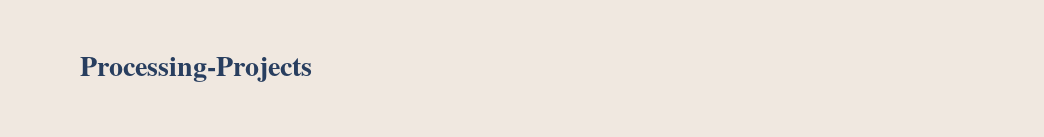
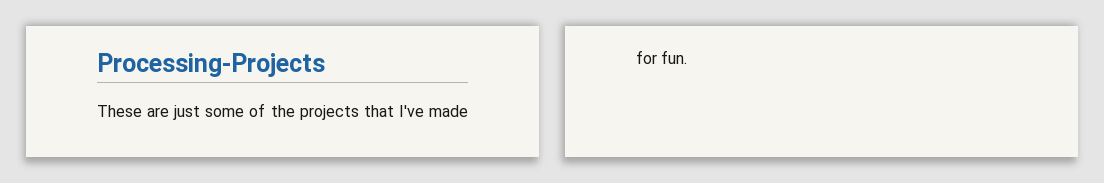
+ These are just some of the projects that I've made for fun.

